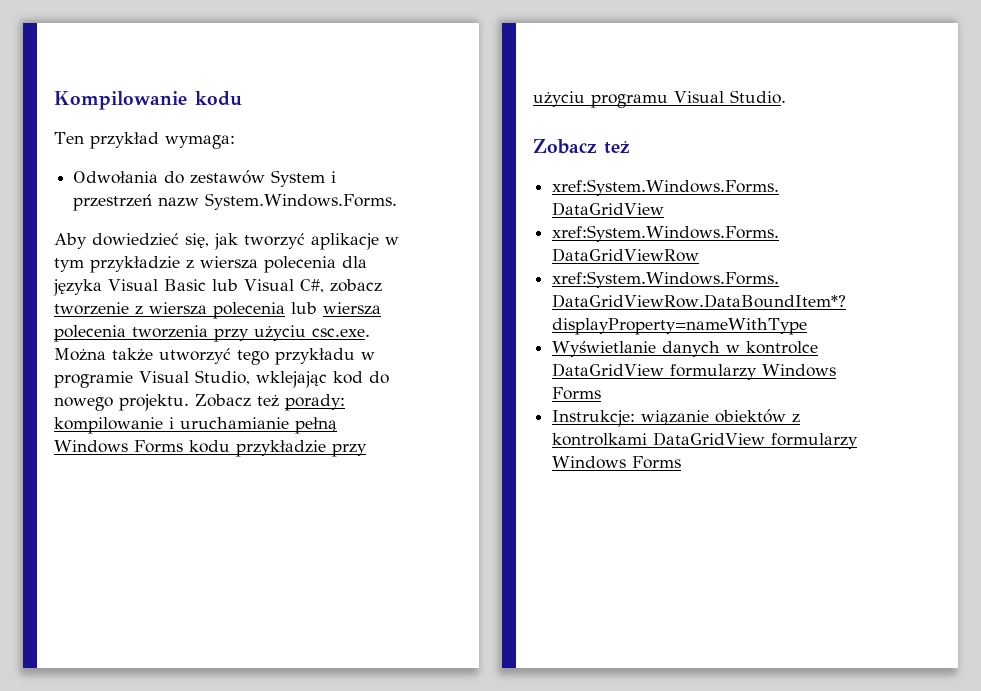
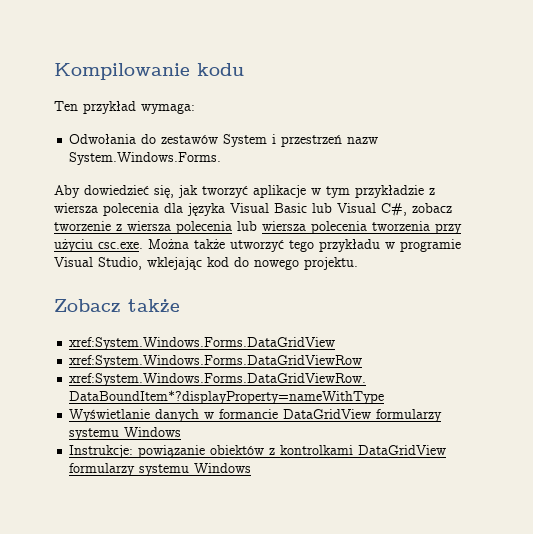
- Aby dowiedzieć się, jak tworzyć aplikacje w tym przykładzie z wiersza polecenia dla języka Visual Basic lub Visual C#, zobacz tworzenie z wiersza polecenia lub wiersza polecenia tworzenia przy użyciu csc.exe. Można także utworzyć tego przykładu w programie Visual Studio, wklejając kod do nowego projektu. Zobacz też porady: kompilowanie i uruchamianie pełną Windows Forms kodu przykładzie przy użyciu programu Visual Studio.
- Zobacz też
+ Aby dowiedzieć się, jak tworzyć aplikacje w tym przykładzie z wiersza polecenia dla języka Visual Basic lub Visual C#, zobacz tworzenie z wiersza polecenia lub wiersza polecenia tworzenia przy użyciu csc.exe. Można także utworzyć tego przykładu w programie Visual Studio, wklejając kod do nowego projektu.
+ Zobacz także
- Wyświetlanie danych w kontrolce DataGridView formularzy Windows Forms
+ Wyświetlanie danych w formancie DataGridView formularzy systemu Windows
- Instrukcje: wiązanie obiektów z kontrolkami DataGridView formularzy Windows Forms
+ Instrukcje: powiązanie obiektów z kontrolkami DataGridView formularzy systemu Windows

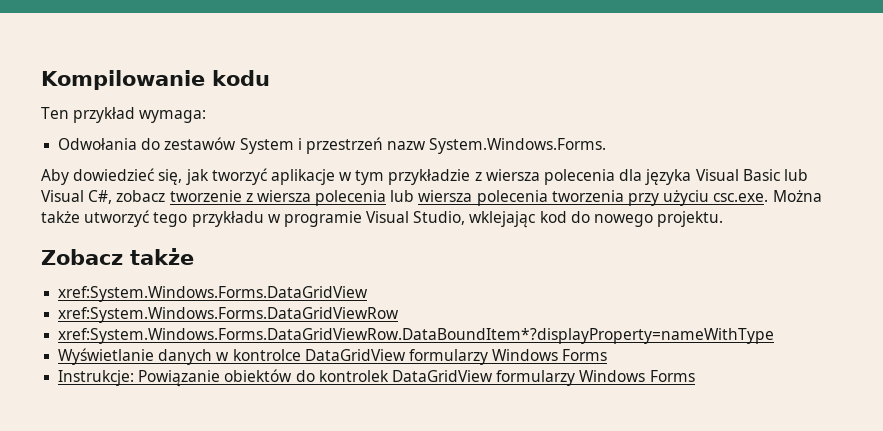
- Wyświetlanie danych w formancie DataGridView formularzy systemu Windows
+ Wyświetlanie danych w kontrolce DataGridView formularzy Windows Forms
- Instrukcje: powiązanie obiektów z kontrolkami DataGridView formularzy systemu Windows
+ Instrukcje: Powiązanie obiektów do kontrolek DataGridView formularzy Windows Forms

